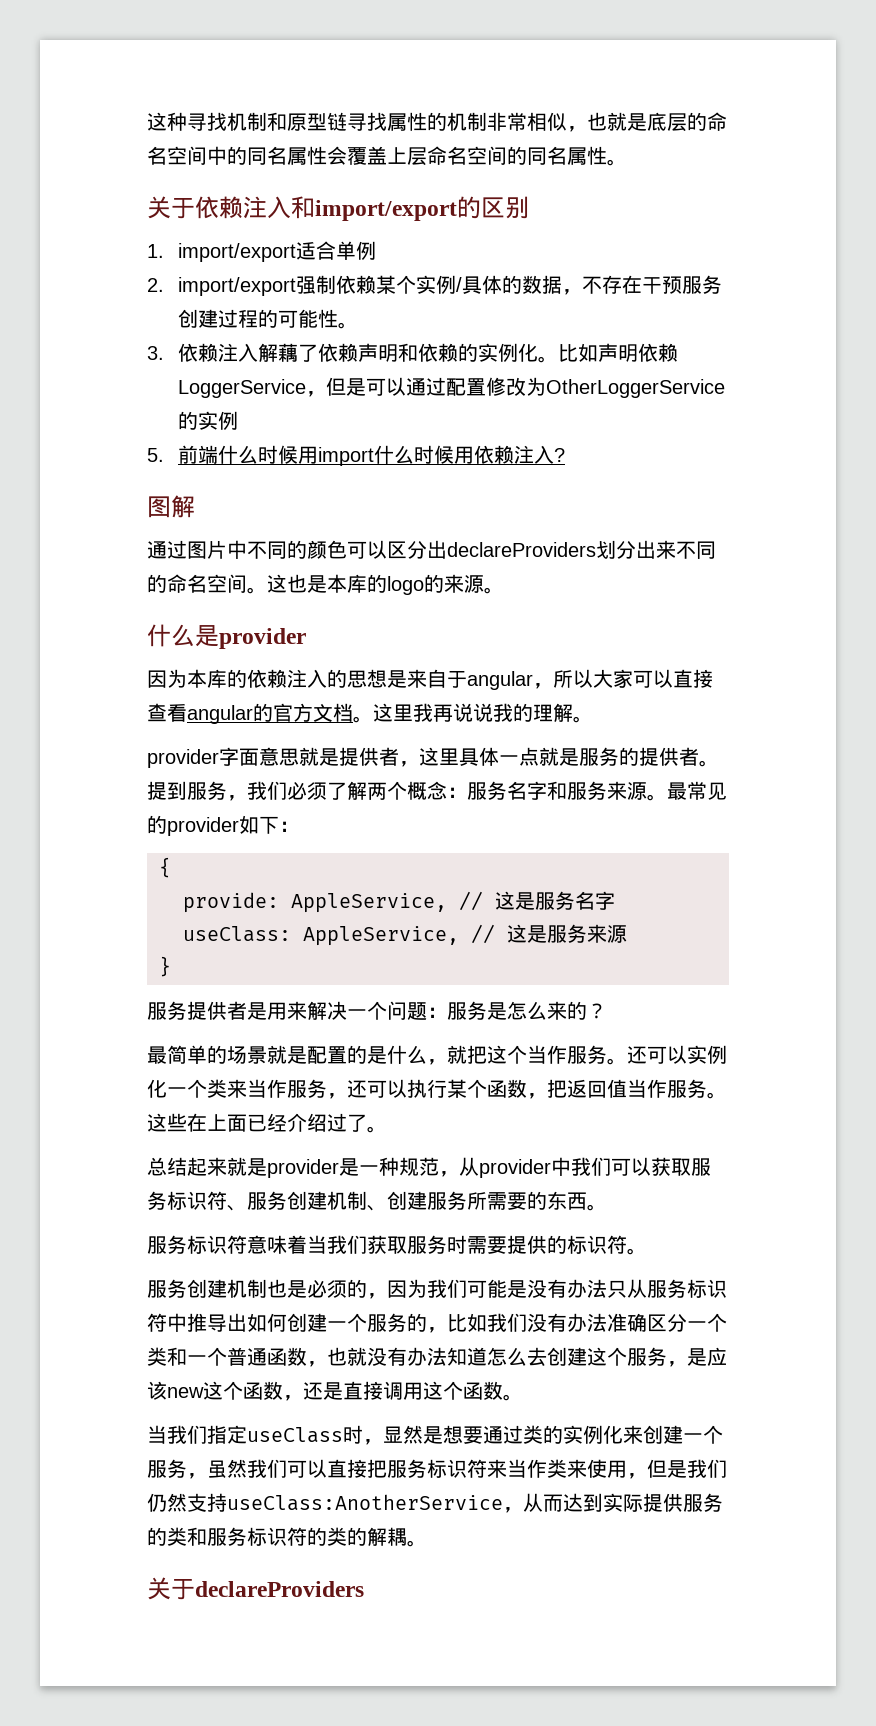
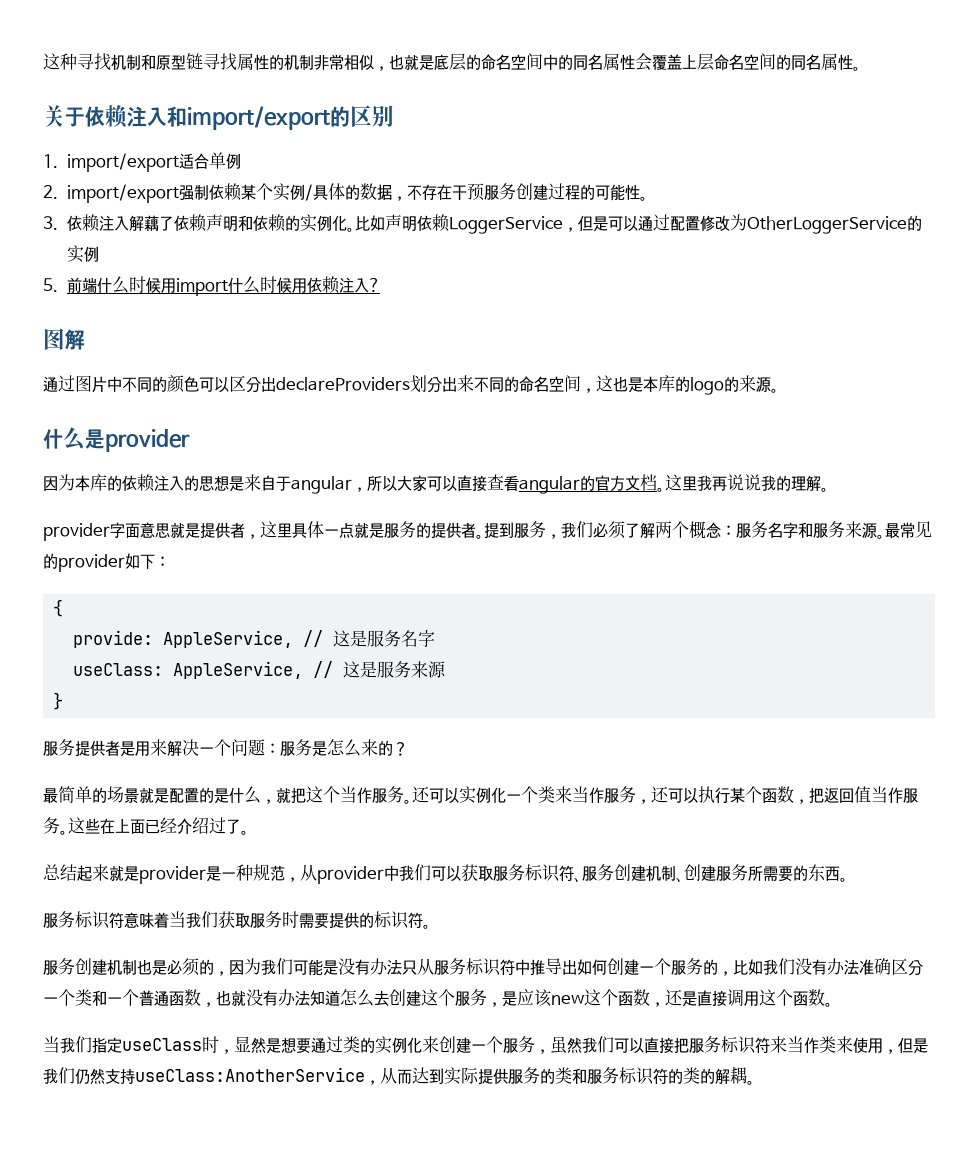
- 通过图片中不同的颜色可以区分出declareProviders划分出来不同的命名空间。这也是本库的logo的来源。
+ 通过图片中不同的颜色可以区分出declareProviders划分出来不同的命名空间，这也是本库的logo的来源。
- 关于declareProviders

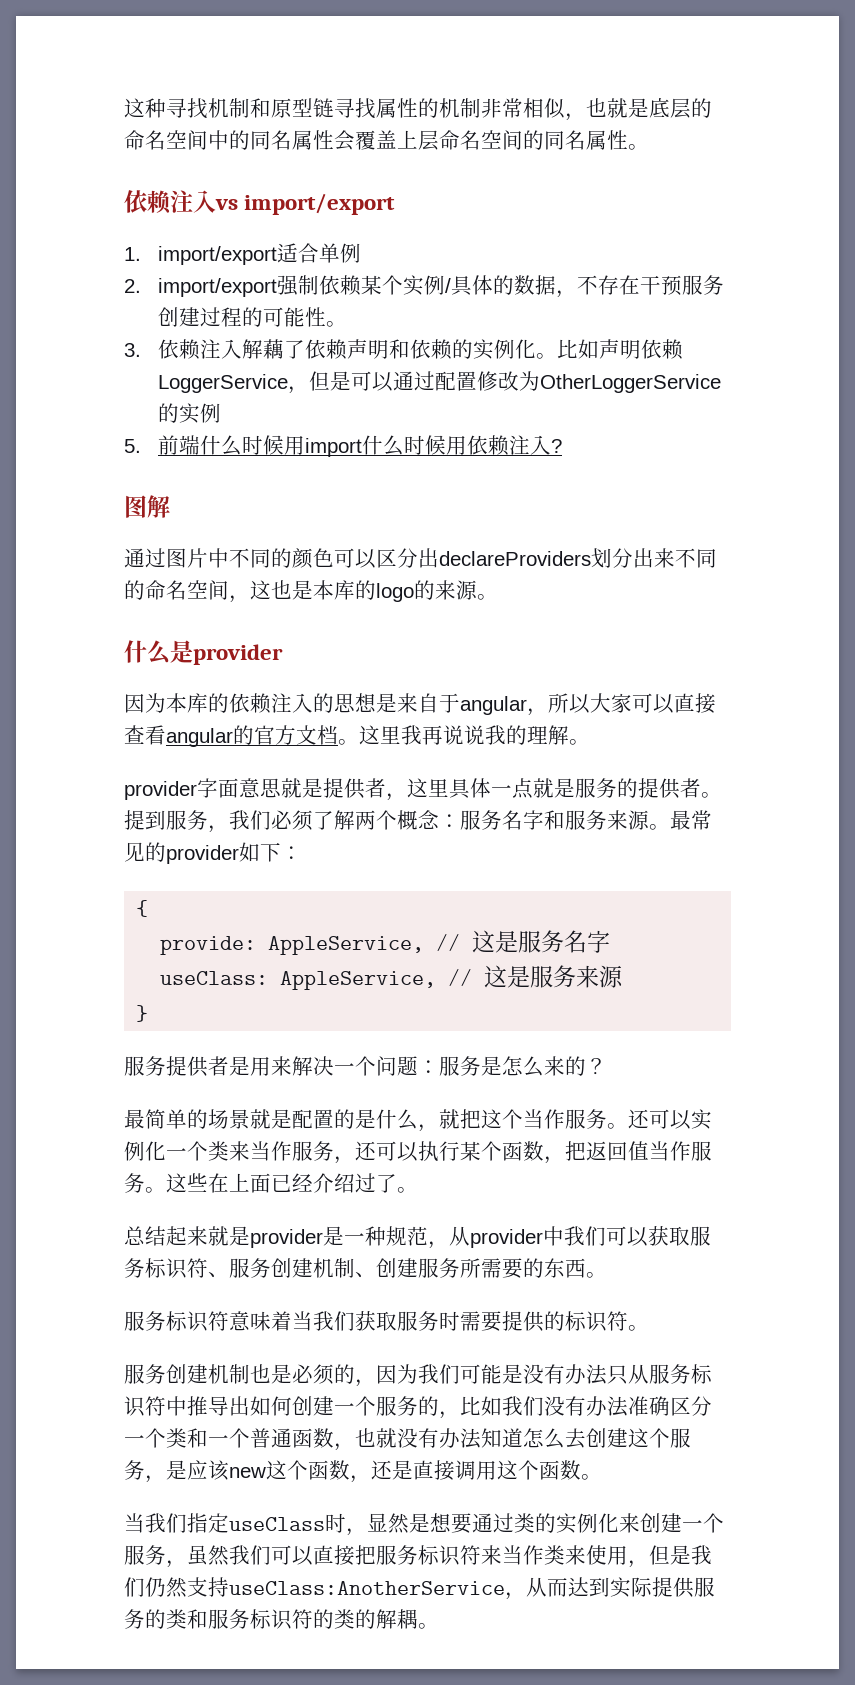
- 关于依赖注入和import/export的区别
+ 依赖注入vs import/export

